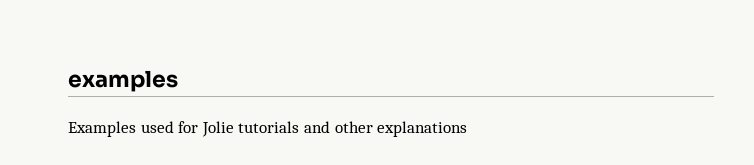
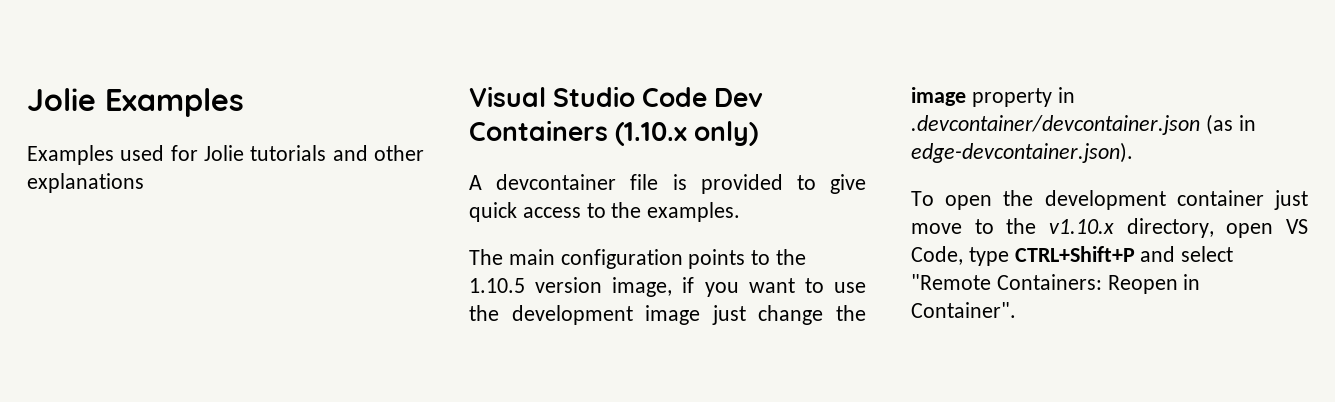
- examples
+ Jolie Examples
+ Visual Studio Code Dev Containers (1.10.x only)
+ A devcontainer file is provided to give quick access to the examples.
+ The main configuration points to the 1.10.5 version image, if you want to use the development image just change the image property in .devcontainer/devcontainer.json (as in edge-devcontainer.json).
+ To open the development container just move to the v1.10.x directory, open VS Code, type CTRL+Shift+P and select "Remote Containers: Reopen in Container".

